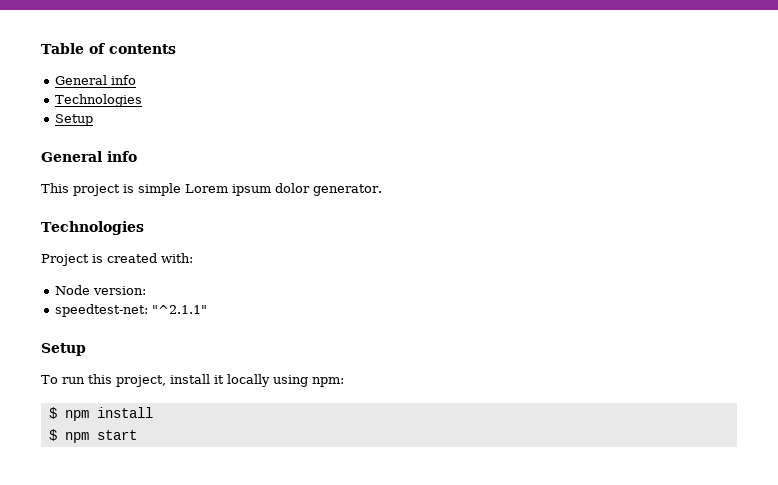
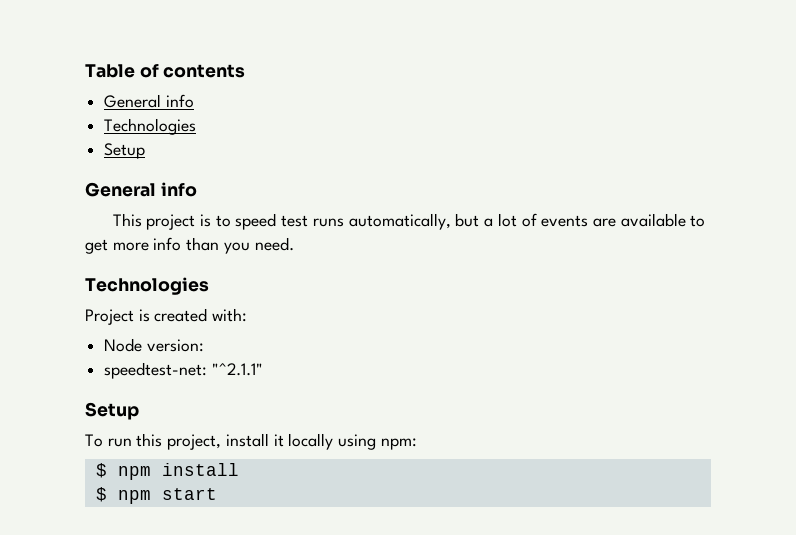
- This project is simple Lorem ipsum dolor generator.
+ This project is to speed test runs automatically, but a lot of events are available to get more info than you need.

